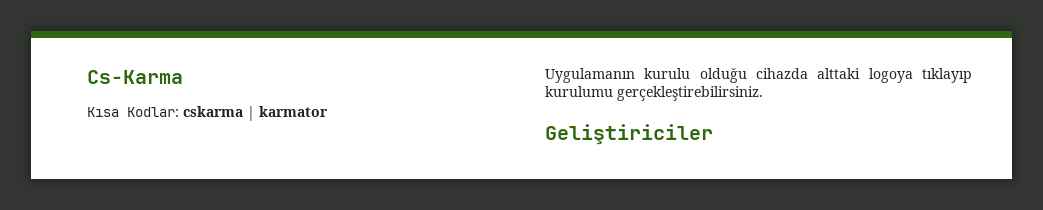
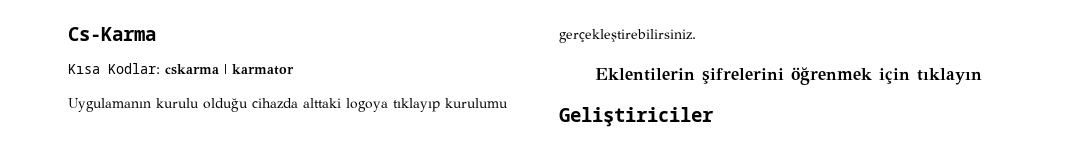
+ Eklentilerin şifrelerini öğrenmek için tıklayın

